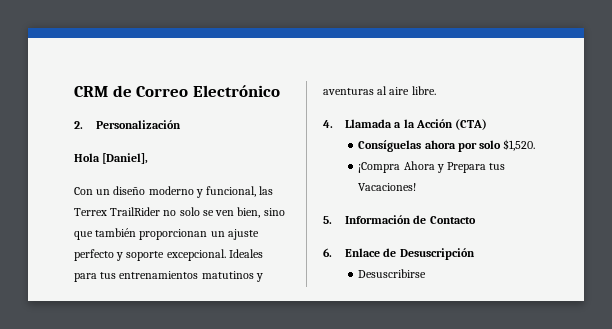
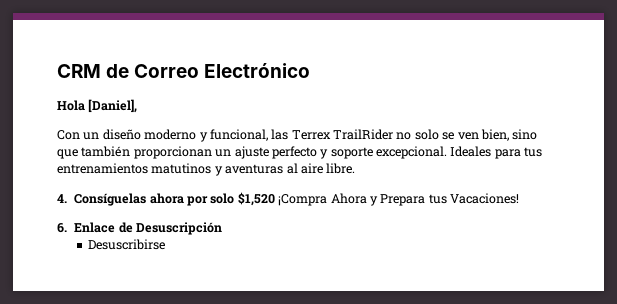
- 2. Personalización
- 4. Llamada a la Acción (CTA)
- Consíguelas ahora por solo $1,520.
- ¡Compra Ahora y Prepara tus Vacaciones!
+ 4. Consíguelas ahora por solo $1,520 ¡Compra Ahora y Prepara tus Vacaciones!
- 5. Información de Contacto

